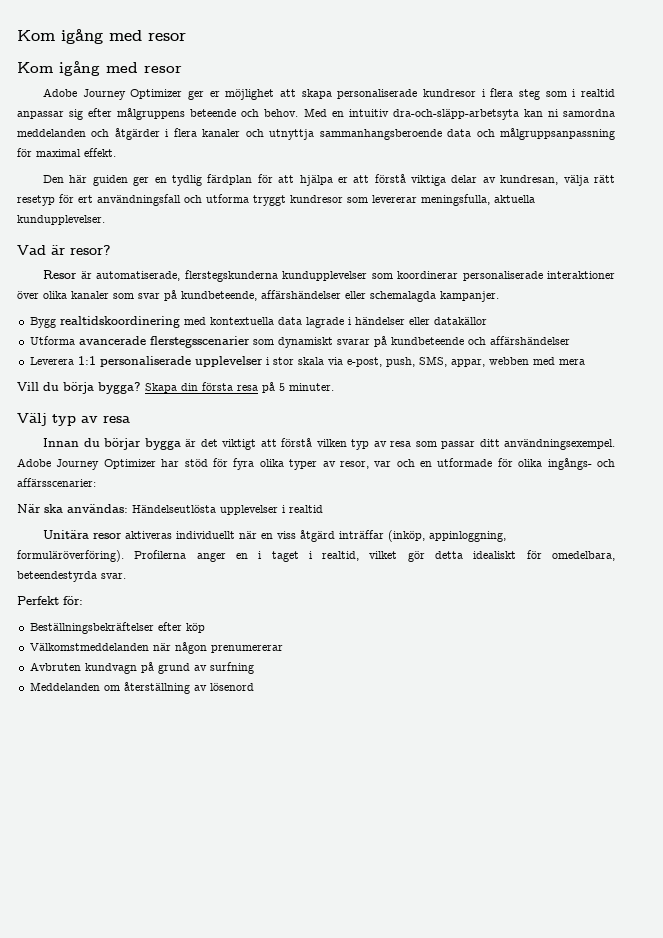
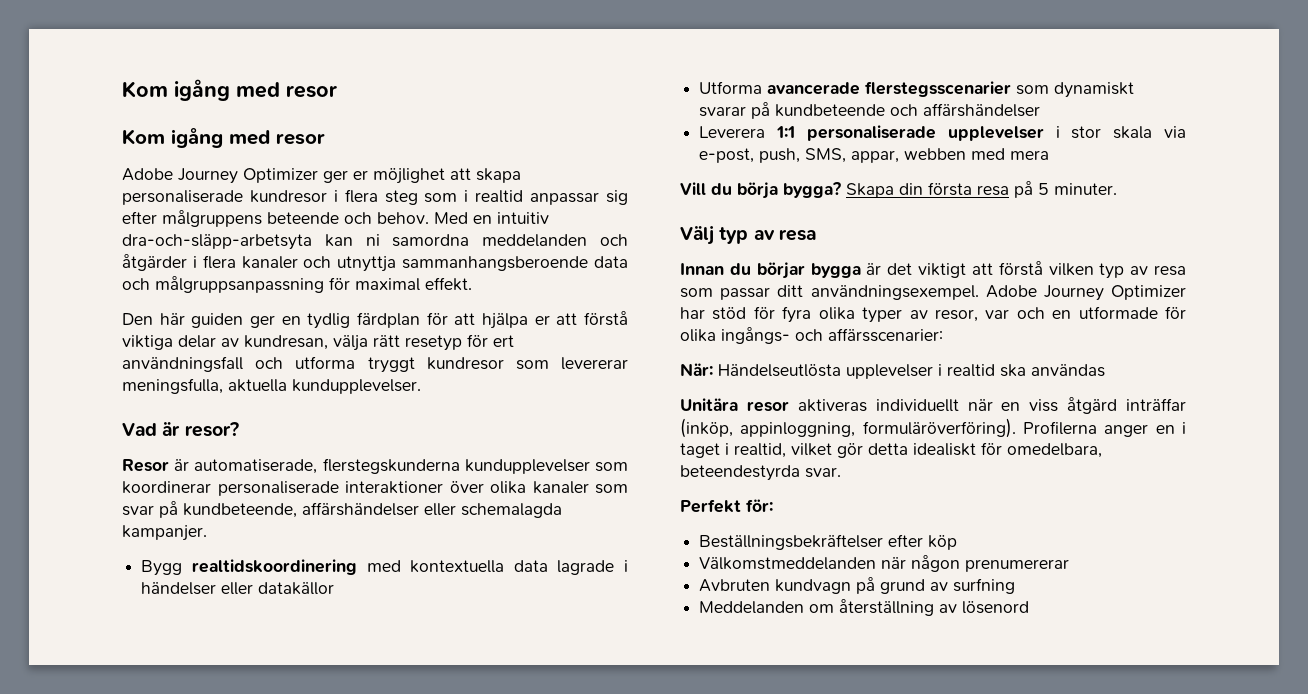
- När ska användas: Händelseutlösta upplevelser i realtid
+ När: Händelseutlösta upplevelser i realtid ska användas

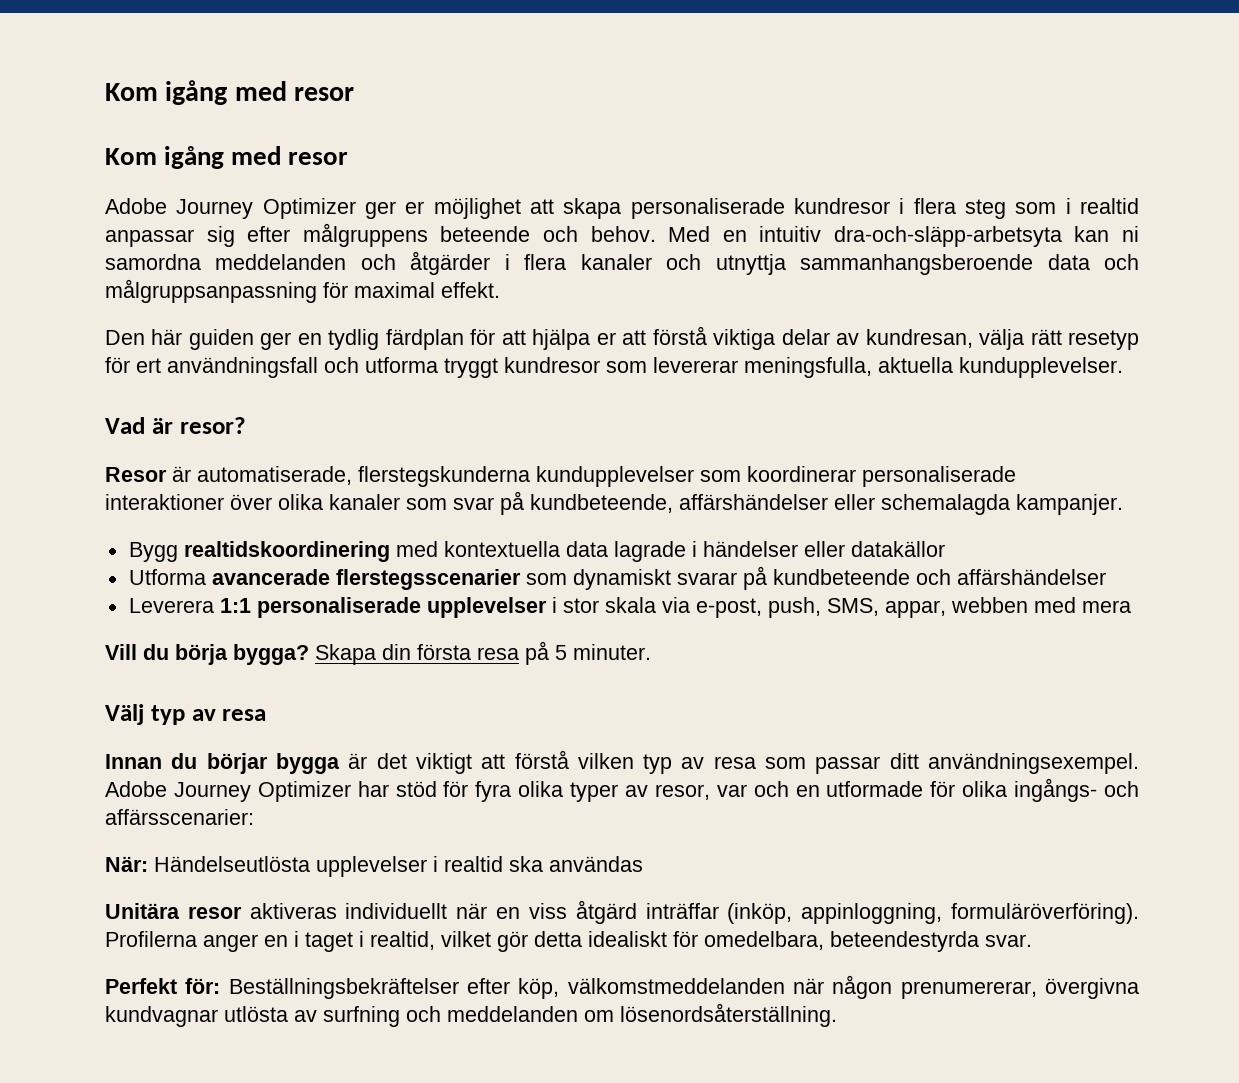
- Perfekt för:
- Beställningsbekräftelser efter köp
- Välkomstmeddelanden när någon prenumererar
- Avbruten kundvagn på grund av surfning
- Meddelanden om återställning av lösenord
+ Perfekt för: Beställningsbekräftelser efter köp, välkomstmeddelanden när någon prenumererar, övergivna kundvagnar utlösta av surfning och meddelanden om lösenordsåterställning.

